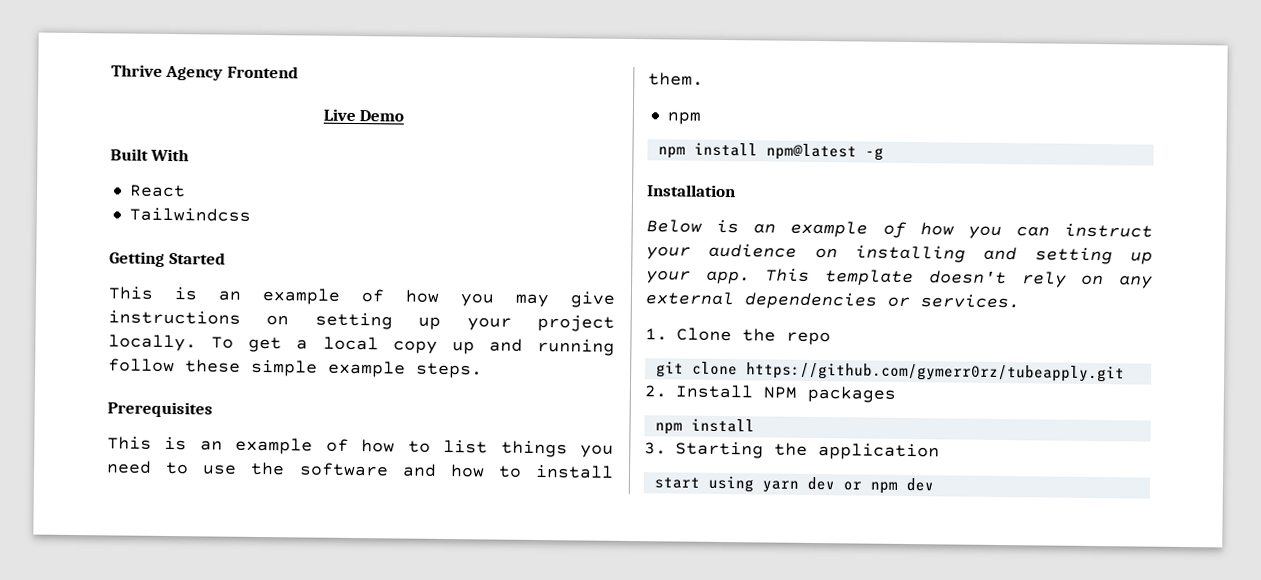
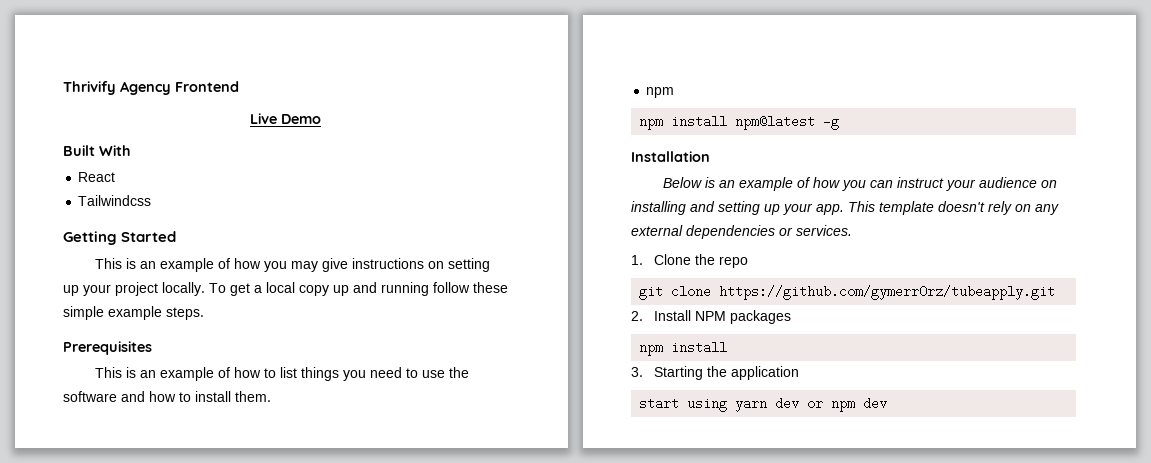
- Thrive Agency Frontend
+ Thrivify Agency Frontend

